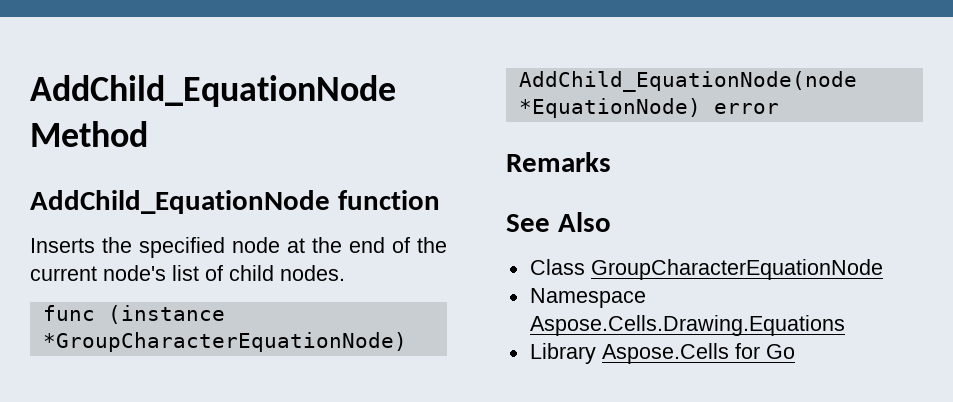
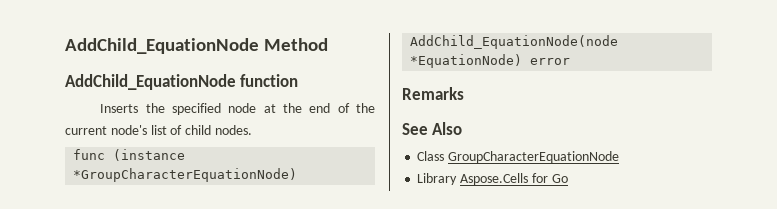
- Namespace Aspose.Cells.Drawing.Equations

